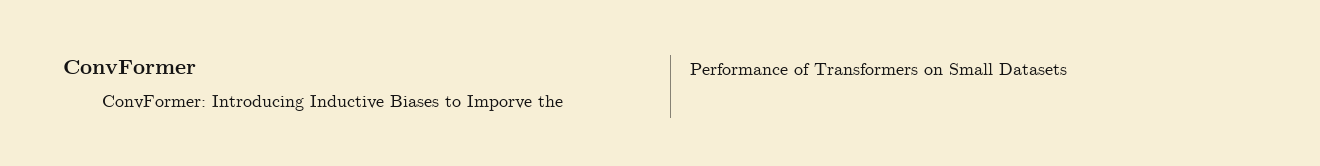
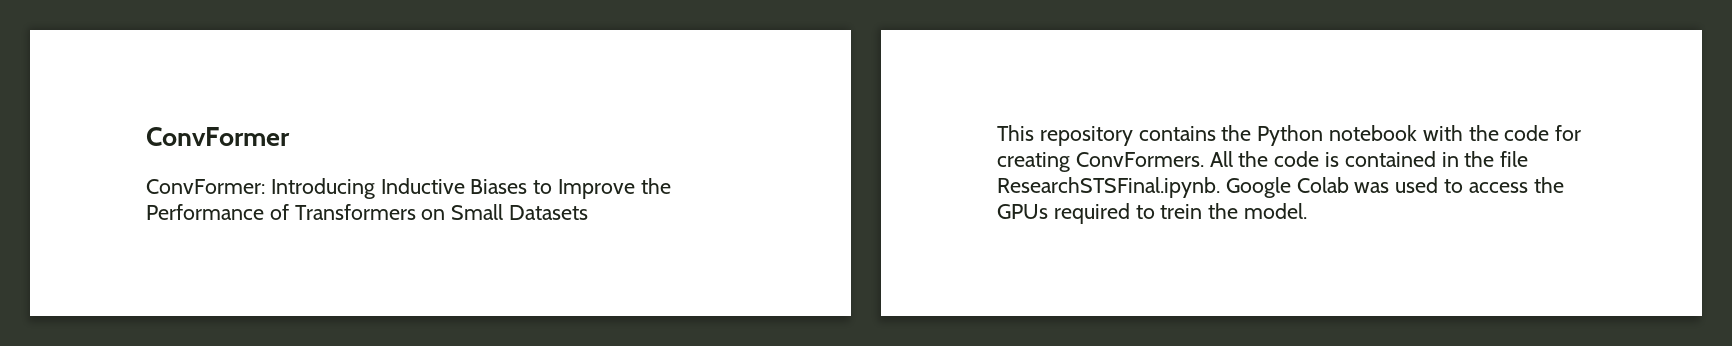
- ConvFormer: Introducing Inductive Biases to Imporve the Performance of Transformers on Small Datasets
+ ConvFormer: Introducing Inductive Biases to Improve the Performance of Transformers on Small Datasets
+ This repository contains the Python notebook with the code for creating ConvFormers. All the code is contained in the file ResearchSTSFinal.ipynb. Google Colab was used to access the GPUs required to trein the model.

